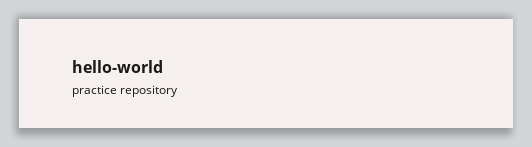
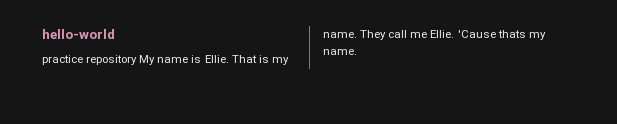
- practice repository
+ practice repository My name is Ellie. That is my name. They call me Ellie. 'Cause thats my name.

